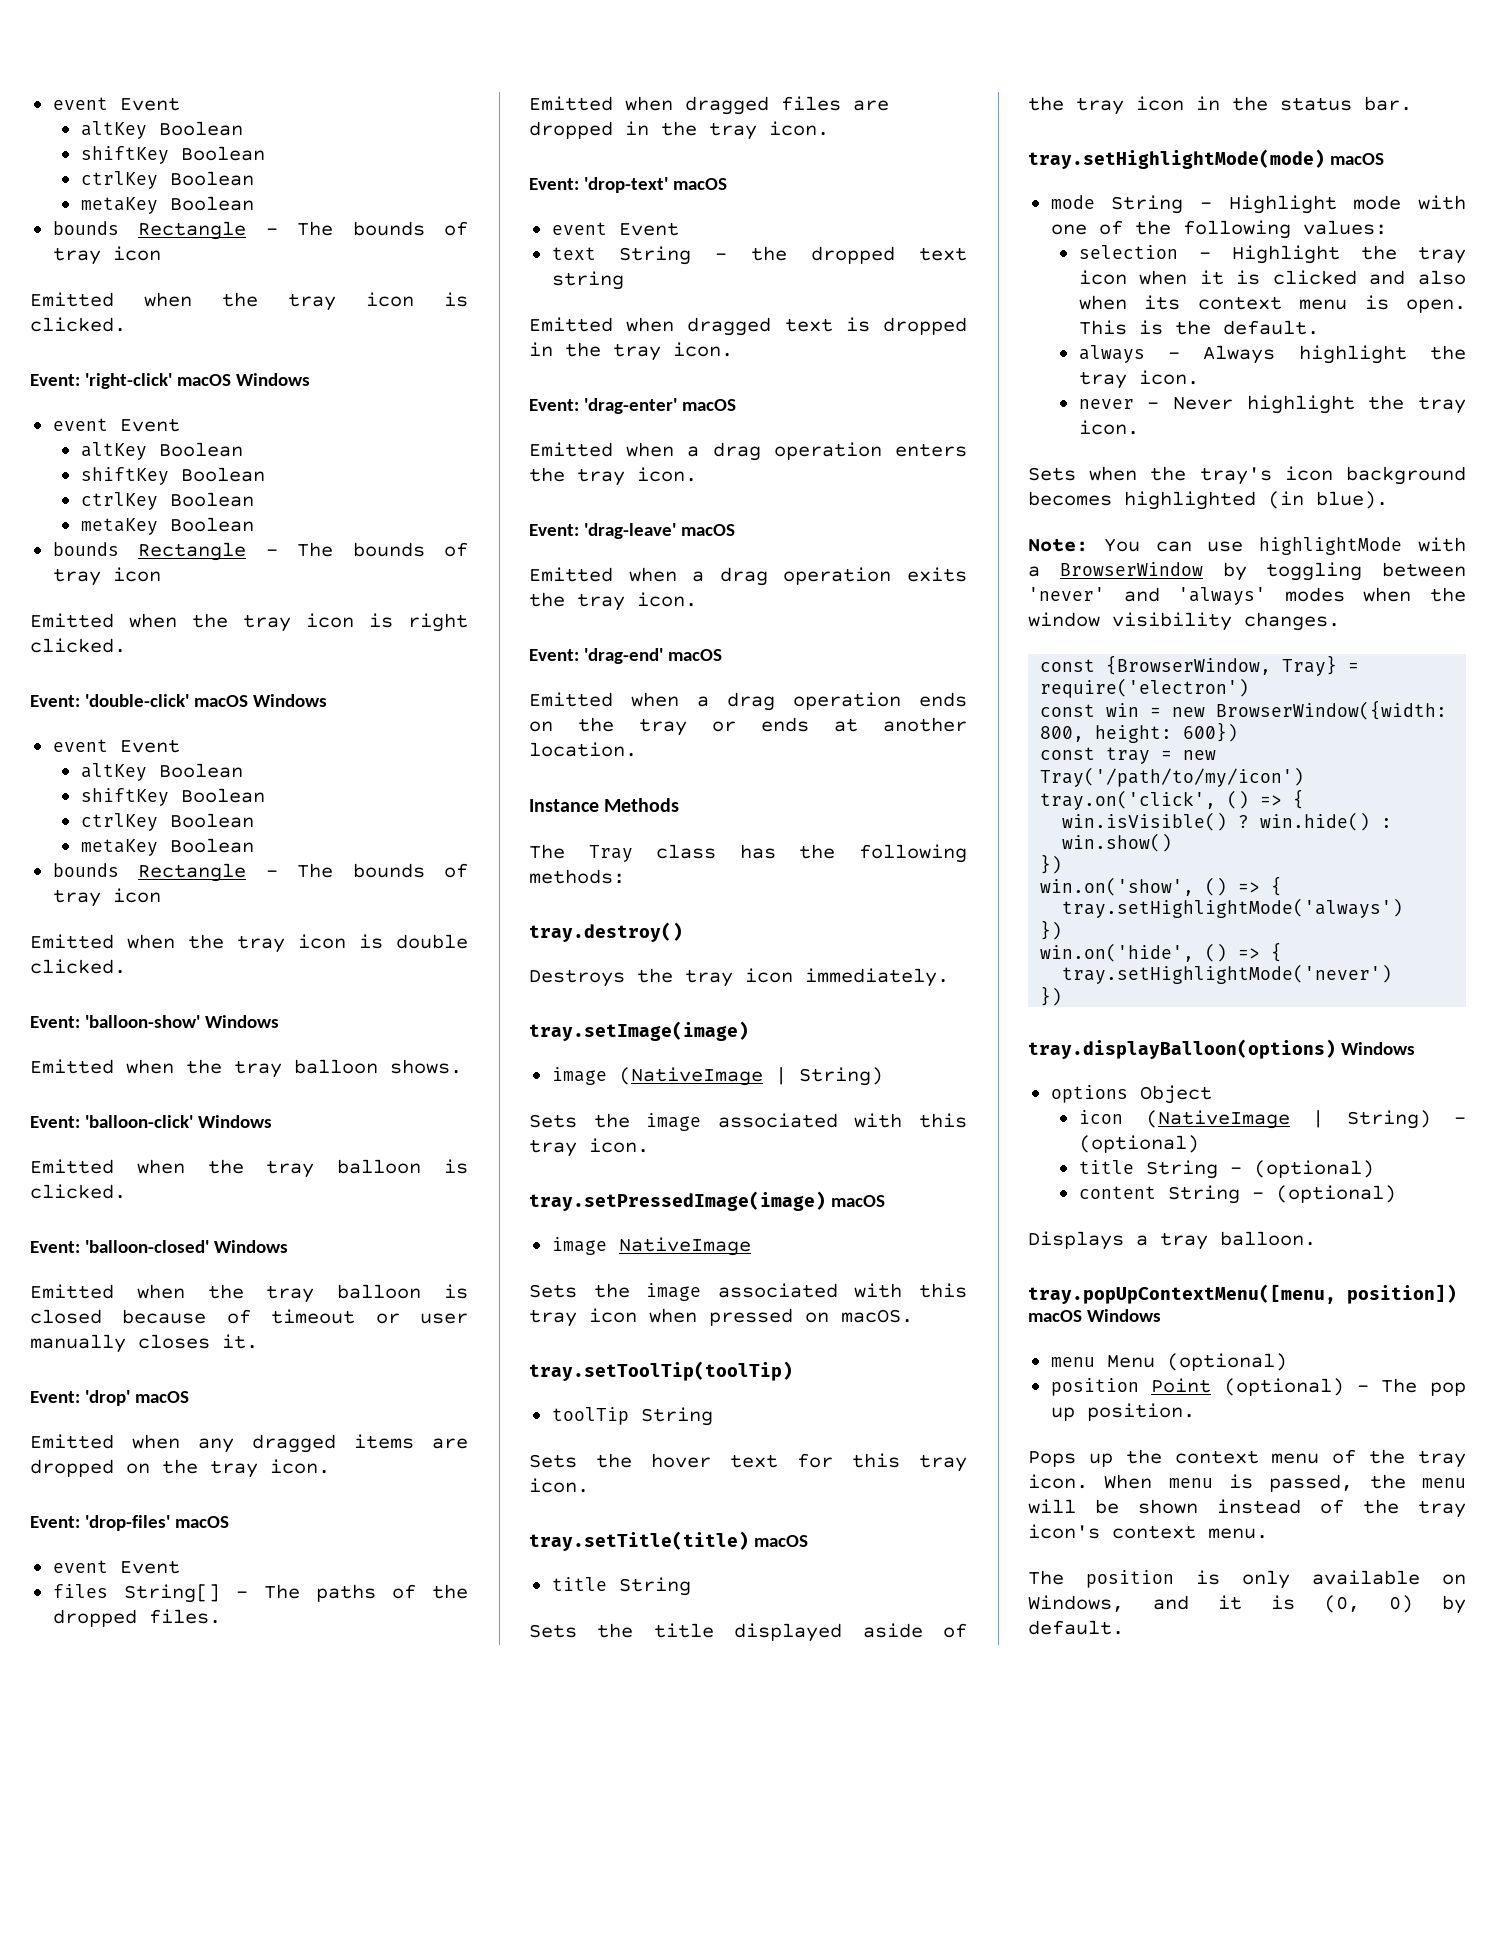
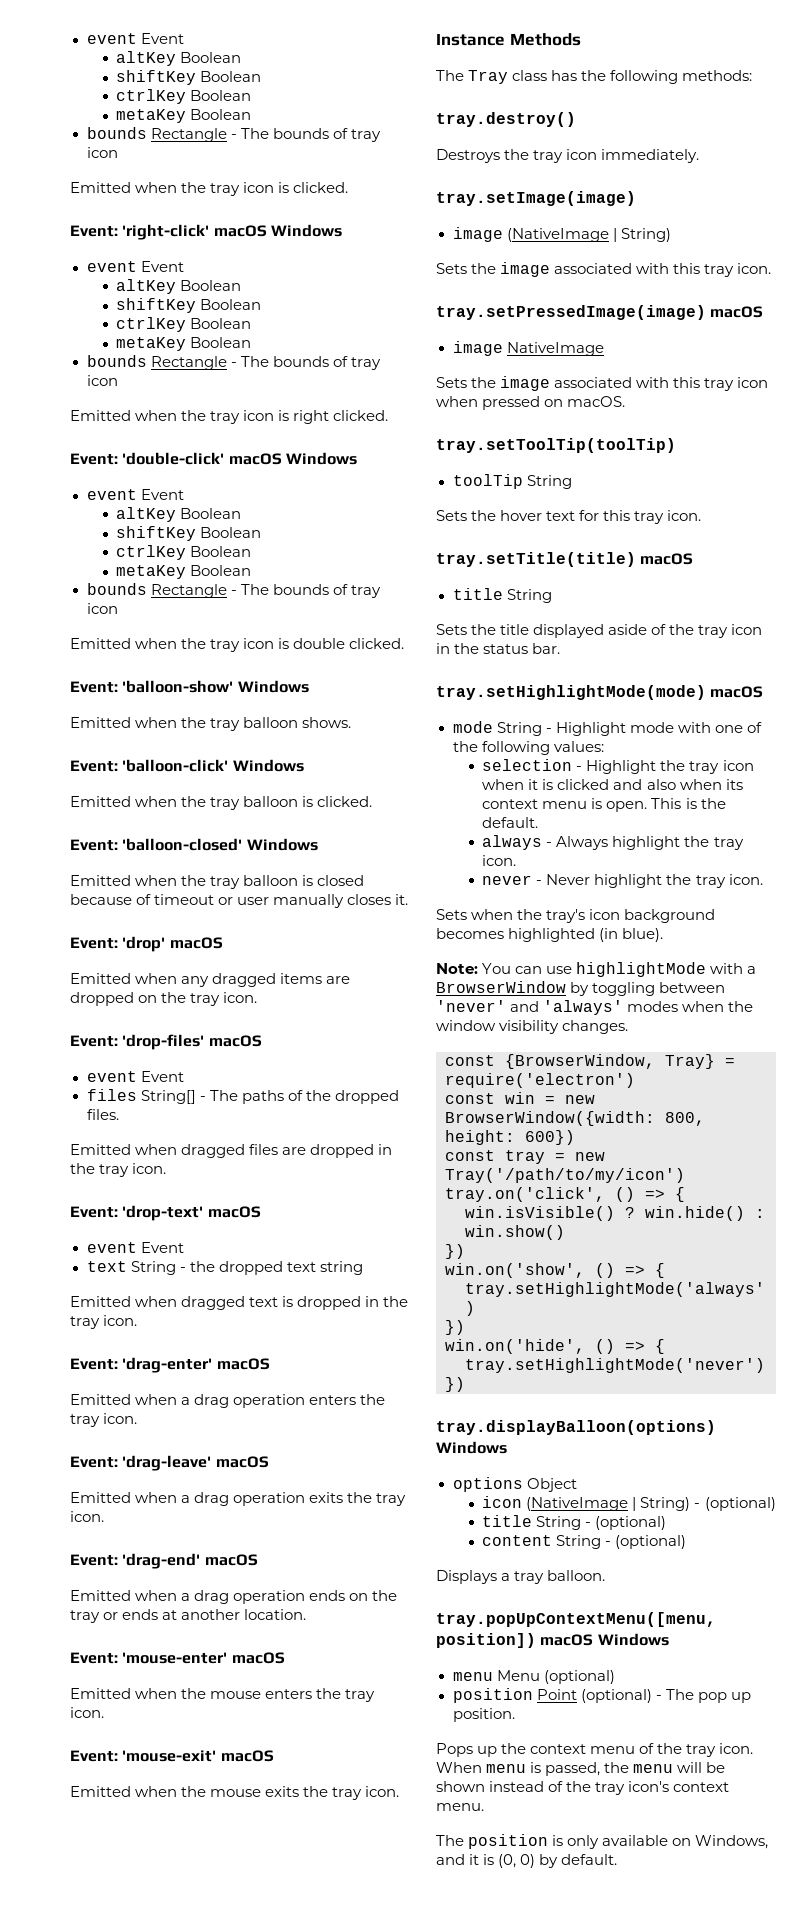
+ Event: 'mouse-enter' macOS
+ Emitted when the mouse enters the tray icon.
+ Event: 'mouse-exit' macOS
+ Emitted when the mouse exits the tray icon.

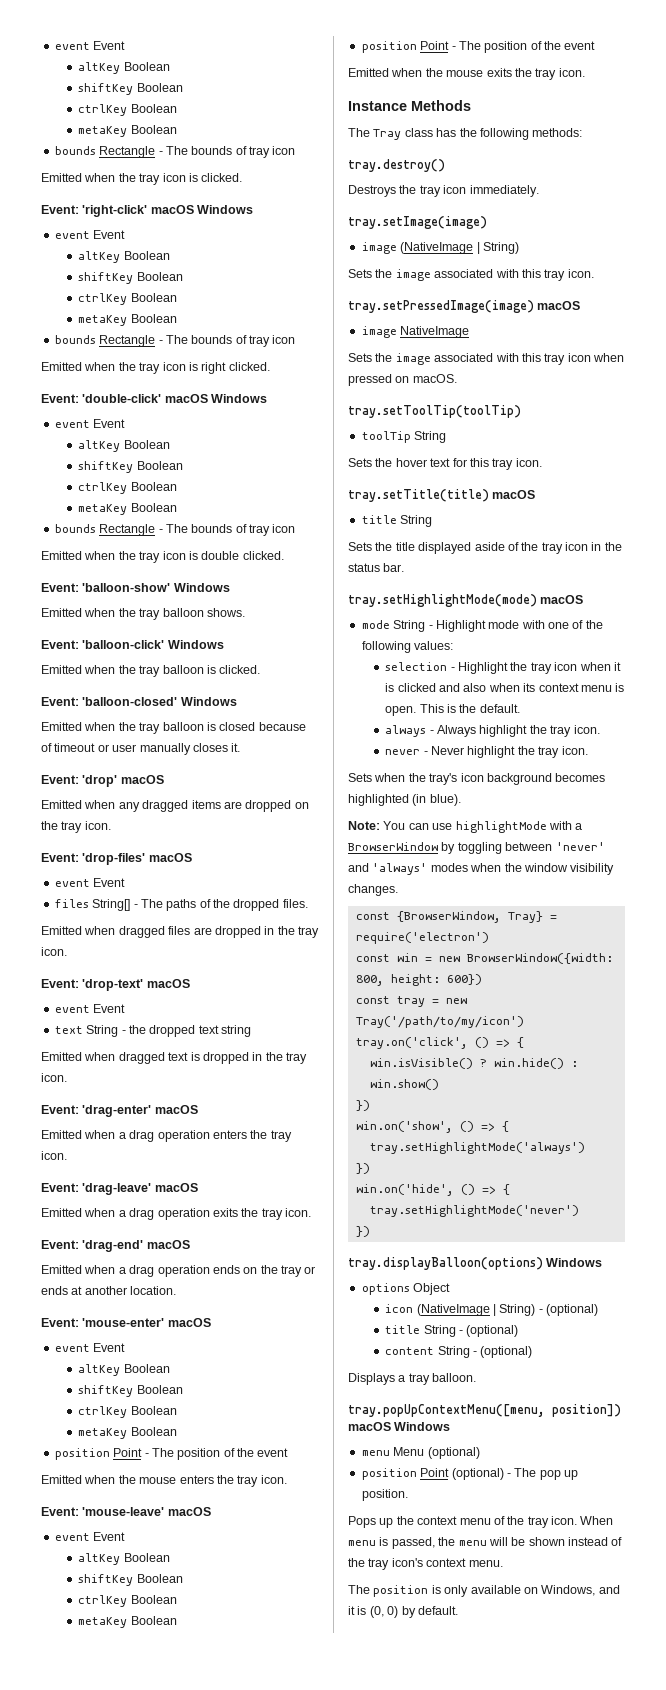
  Event: 'mouse-enter' macOS
+ event Event
+ altKey Boolean
+ shiftKey Boolean
+ ctrlKey Boolean
+ metaKey Boolean
+ position Point - The position of the event
- Event: 'mouse-exit' macOS
+ Event: 'mouse-leave' macOS
+ event Event
+ altKey Boolean
+ shiftKey Boolean
+ ctrlKey Boolean
+ metaKey Boolean
+ position Point - The position of the event

